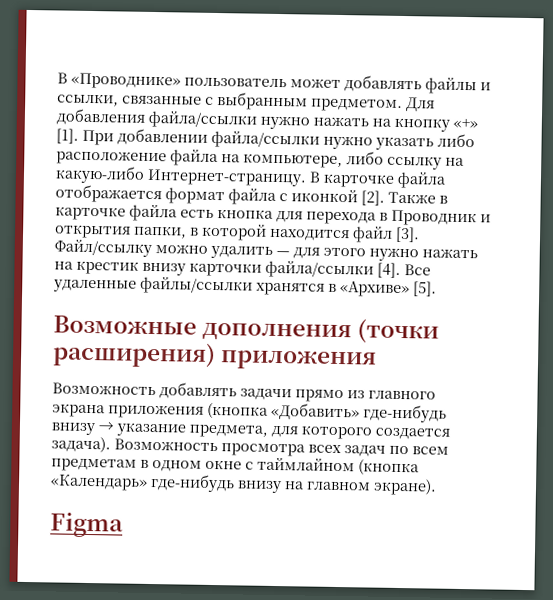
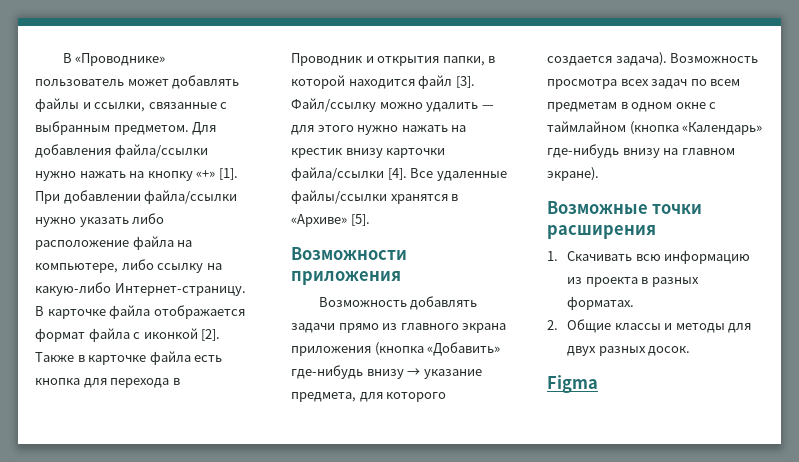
- Возможные дополнения (точки расширения) приложения
+ Возможности приложения
+ Возможные точки расширения
+ 1. Скачивать всю информацию из проекта в разных форматах.
+ 2. Общие классы и методы для двух разных досок.

